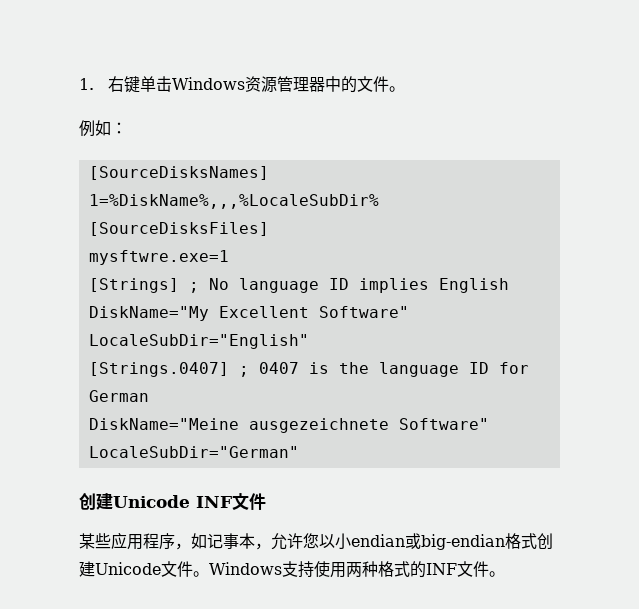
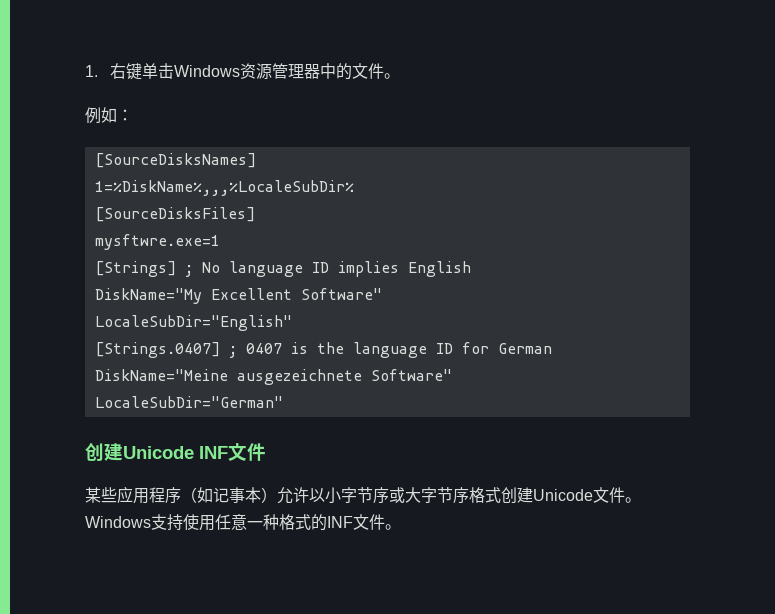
- 某些应用程序，如记事本，允许您以小endian或big-endian格式创建Unicode文件。
+ 某些应用程序（如记事本）允许以小字节序或大字节序格式创建Unicode文件。
- Windows支持使用两种格式的INF文件。
+ Windows支持使用任意一种格式的INF文件。

